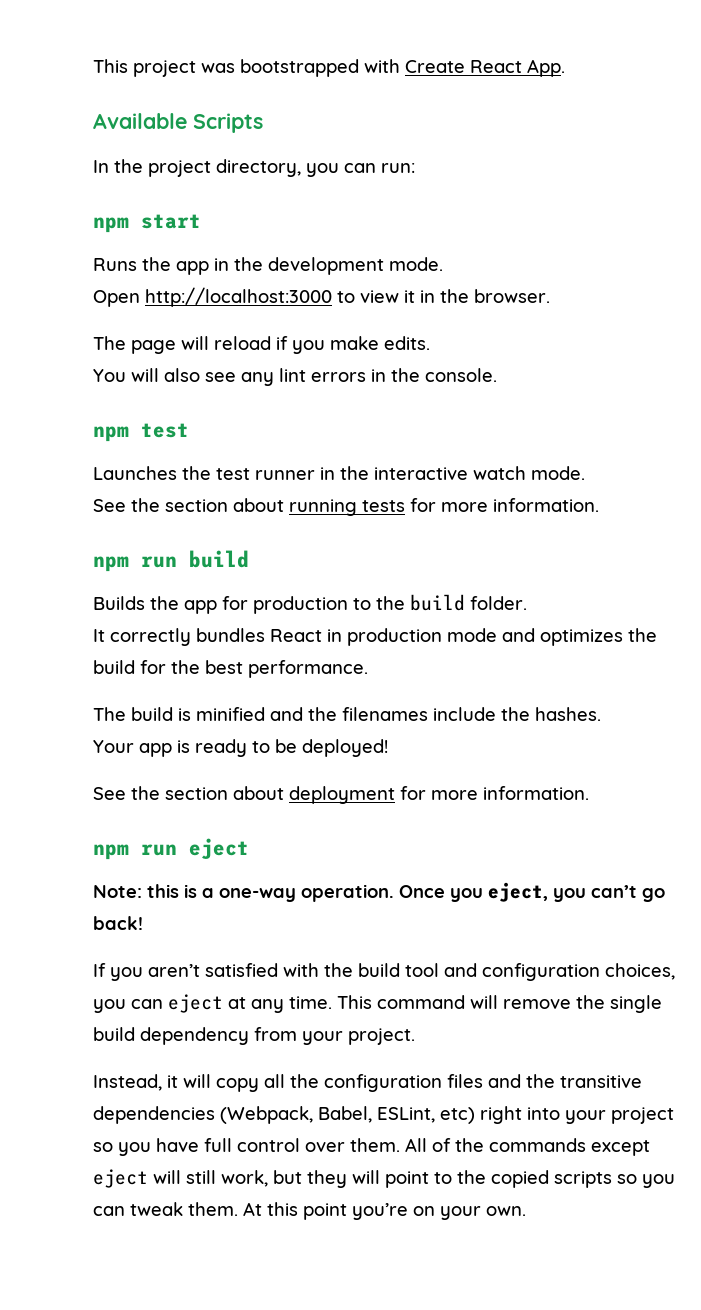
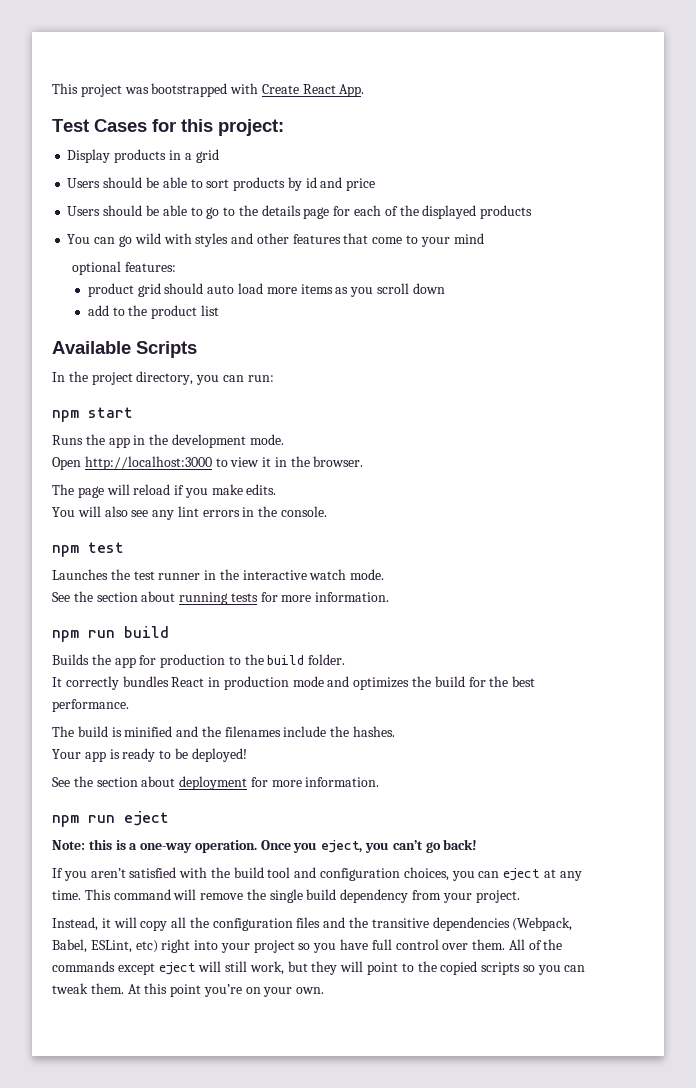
+ Test Cases for this project:
+ Display products in a grid
+ Users should be able to sort products by id and price
+ Users should be able to go to the details page for each of the displayed products
+ You can go wild with styles and other features that come to your mind
+ optional features:
+ product grid should auto load more items as you scroll down
+ add to the product list

